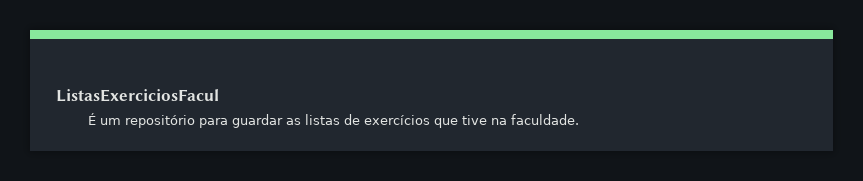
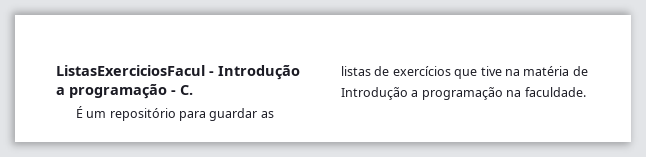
- ListasExerciciosFacul
+ ListasExerciciosFacul - Introdução a programação - C.
- É um repositório para guardar as listas de exercícios que tive na faculdade.
+ É um repositório para guardar as listas de exercícios que tive na matéria de Introdução a programação na faculdade.

